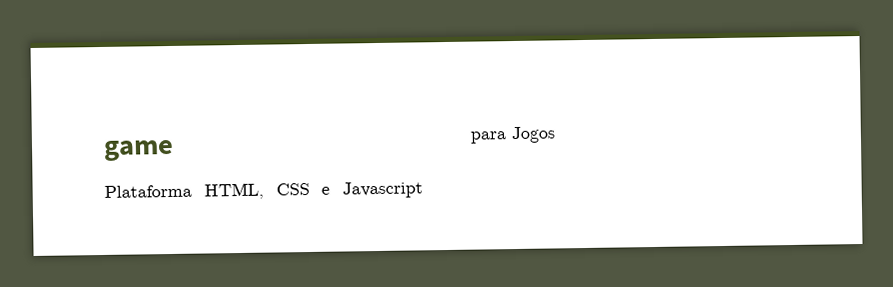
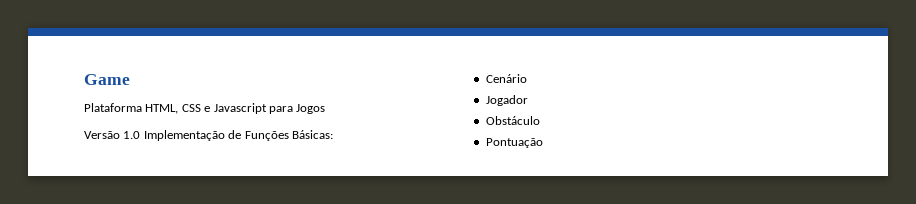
- game
+ Game
+ Versão 1.0 Implementação de Funções Básicas:
+ Cenário
+ Jogador
+ Obstáculo
+ Pontuação

